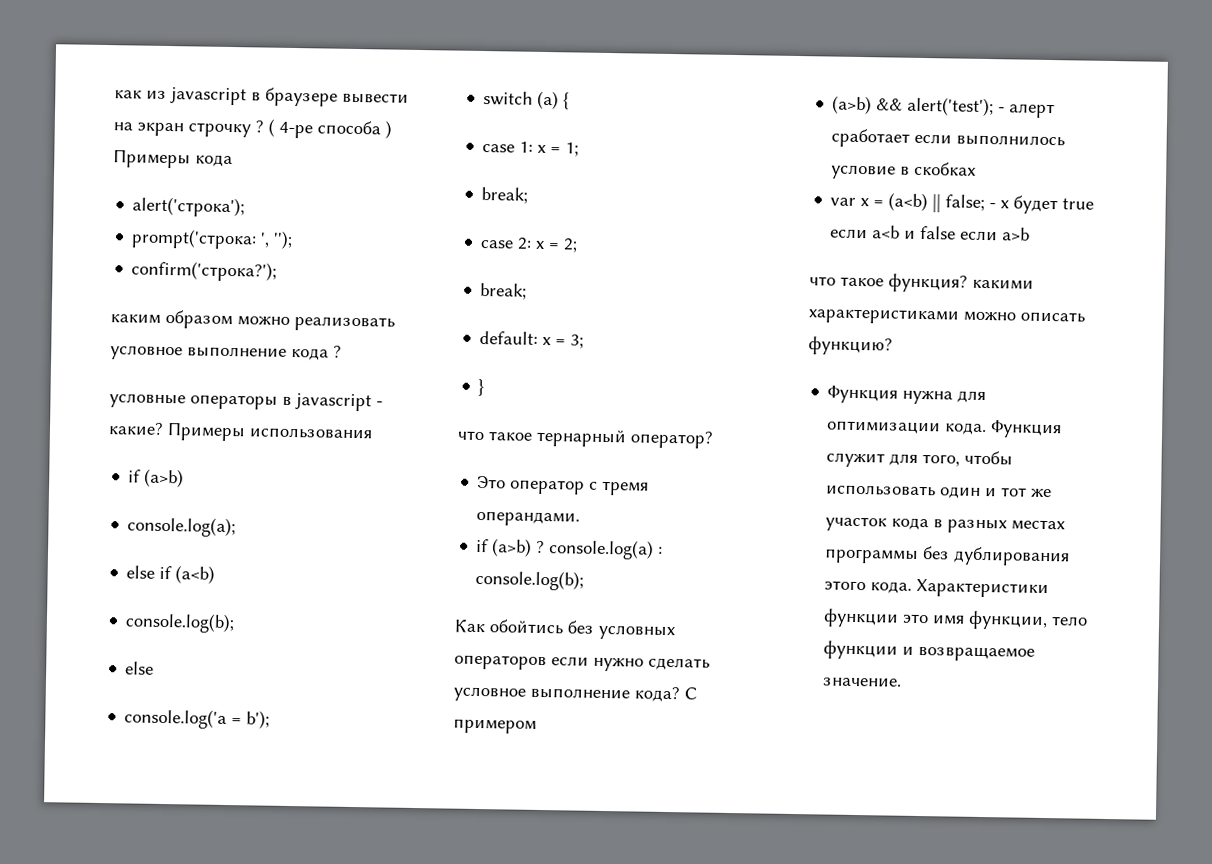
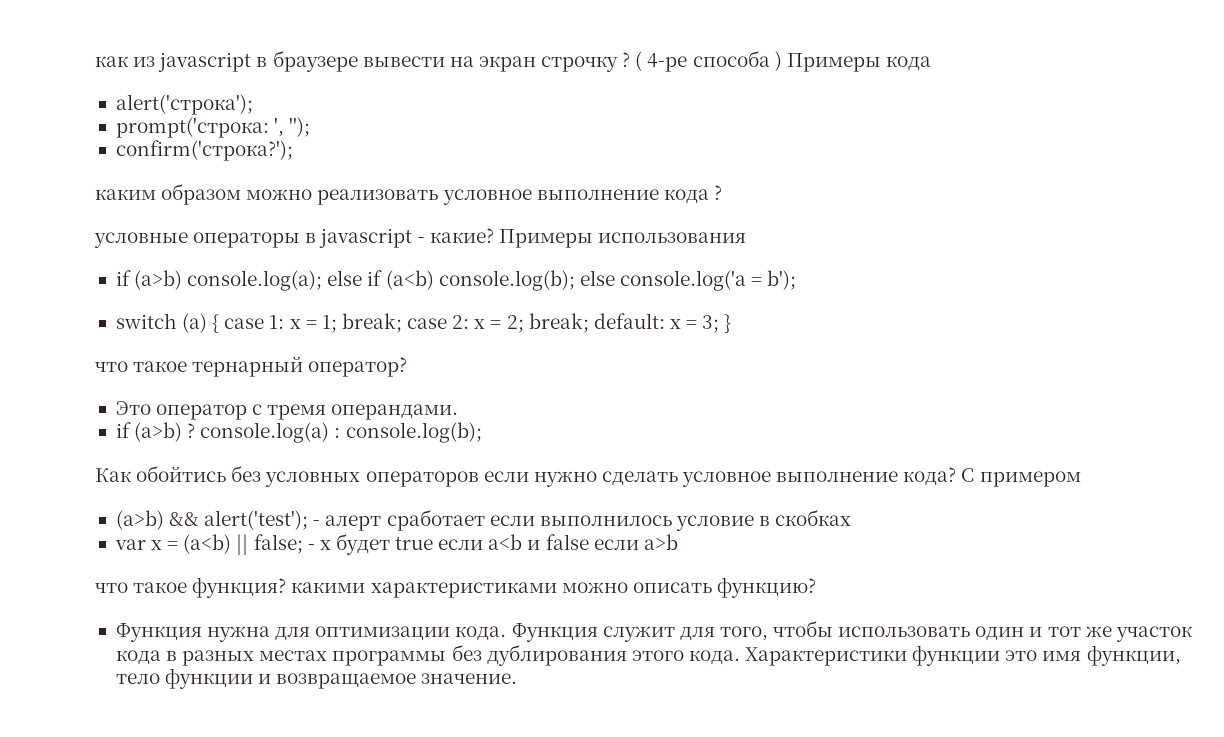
  Примеры использования
- if (a>b)
- console.log(a);
- else if (a<b)
- console.log(b);
- else
- console.log('a = b');
+ if (a>b) console.log(a); else if (a<b) console.log(b); else console.log('a = b');
- switch (a) {
- case 1: x = 1;
- break;
- case 2: x = 2;
- break;
- default: x = 3;
- }
+ switch (a) { case 1: x = 1; break; case 2: x = 2; break; default: x = 3; }

